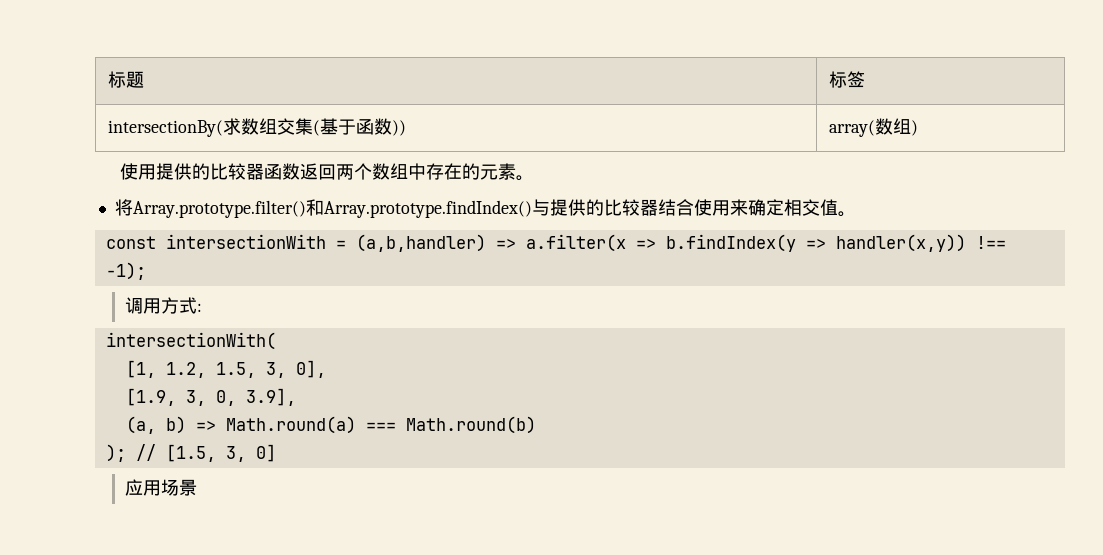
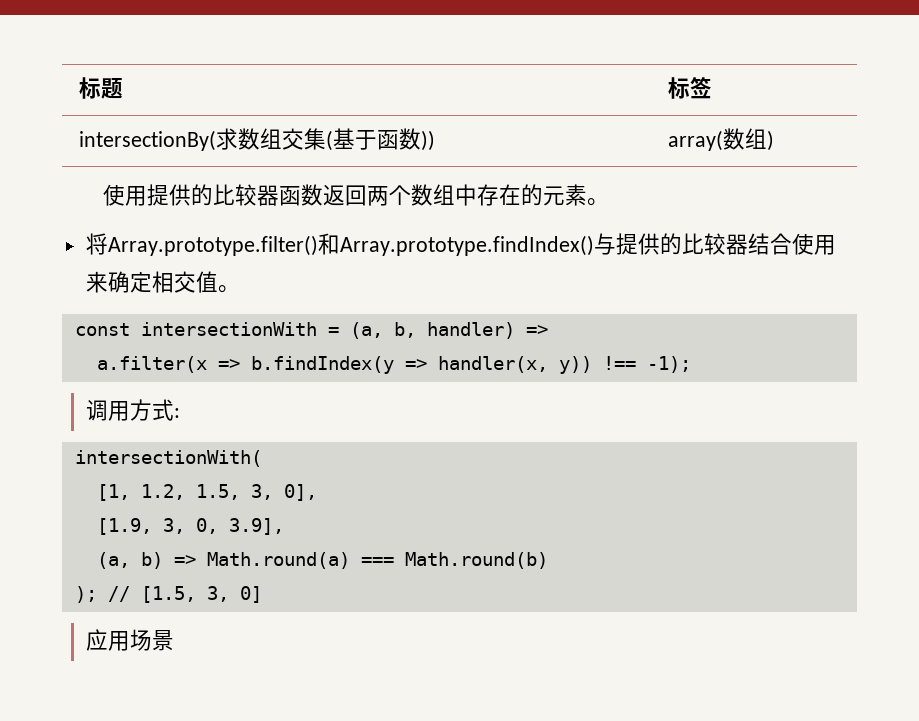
- const intersectionWith = (a,b,handler) => a.filter(x => b.findIndex(y => handler(x,y)) !== -1);
+ const intersectionWith = (a, b, handler) =>
+ a.filter(x => b.findIndex(y => handler(x, y)) !== -1);

